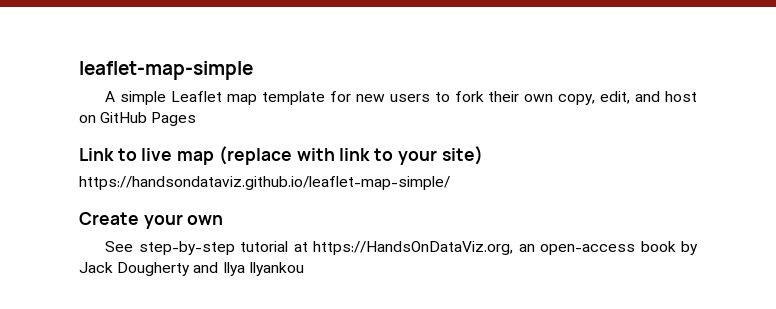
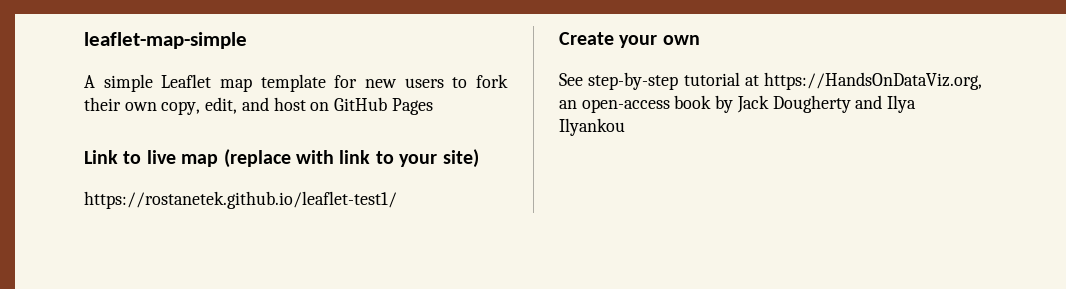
- https://handsondataviz.github.io/leaflet-map-simple/
+ https://rostanetek.github.io/leaflet-test1/

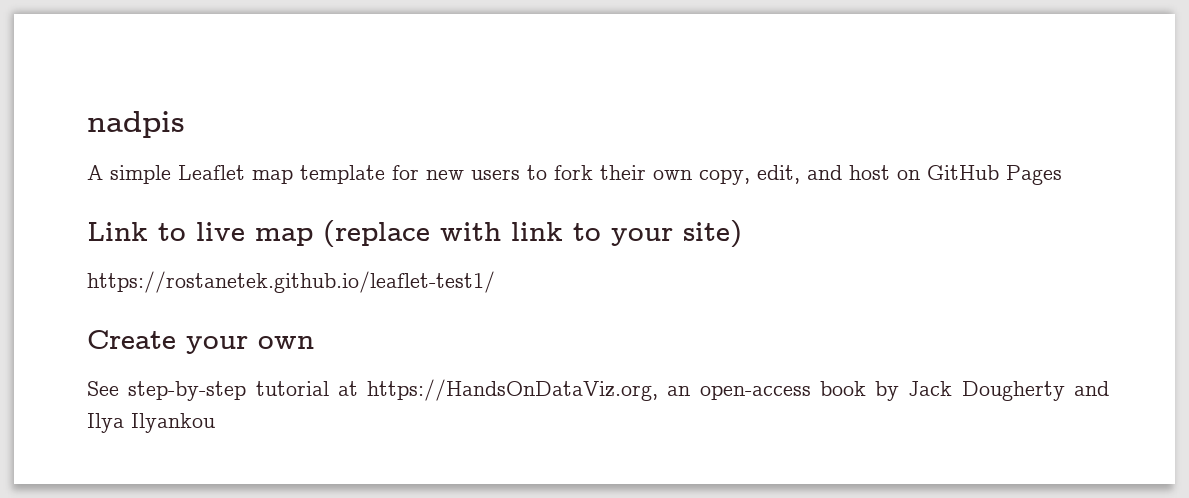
- leaflet-map-simple
+ nadpis

